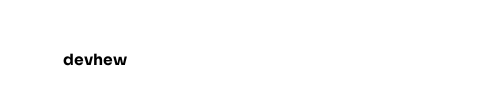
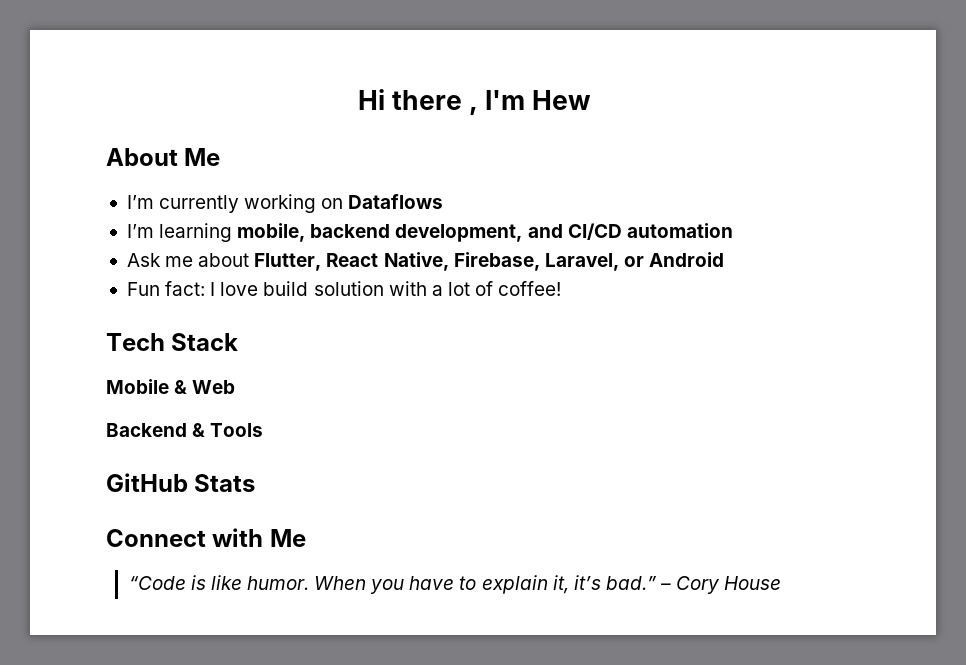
- devhew
+ Hi there , I'm Hew
+ About Me
+ I’m currently working on Dataflows
+ I’m learning mobile, backend development, and CI/CD automation
+ Ask me about Flutter, React Native, Firebase, Laravel, or Android
+ Fun fact: I love build solution with a lot of coffee!
+ Tech Stack
+ Mobile & Web
+ Backend & Tools
+ GitHub Stats
+ Connect with Me
+ “Code is like humor. When you have to explain it, it’s bad.” – Cory House

